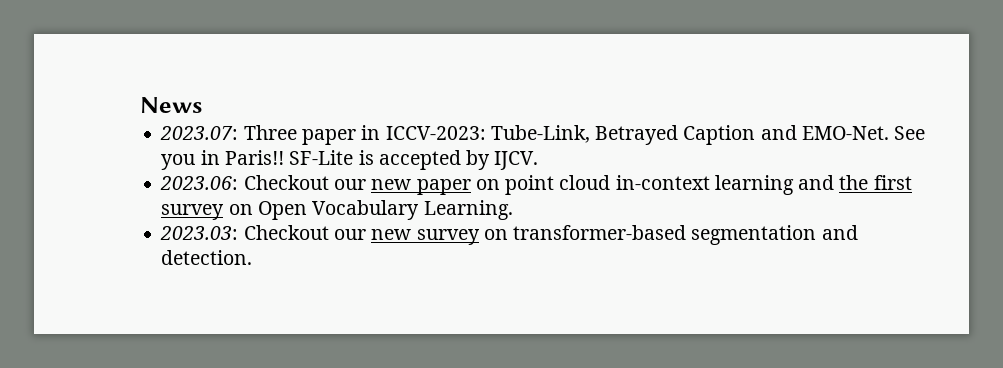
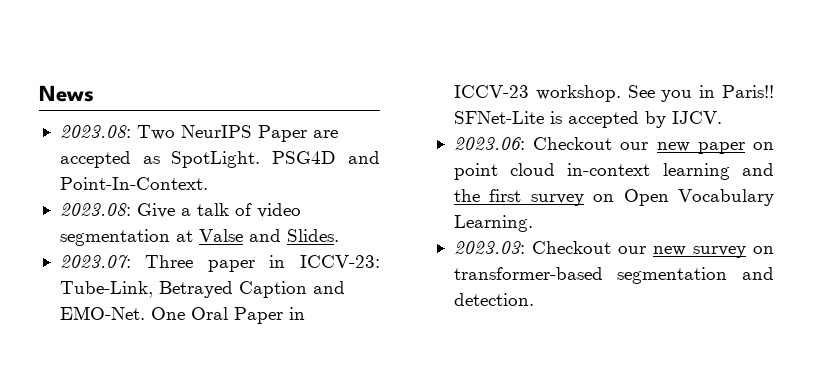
+ 2023.08: Two NeurIPS Paper are accepted as SpotLight. PSG4D and Point-In-Context.
+ 2023.08: Give a talk of video segmentation at Valse and Slides.
- 2023.07: Three paper in ICCV-2023: Tube-Link, Betrayed Caption and EMO-Net.
+ 2023.07: Three paper in ICCV-23: Tube-Link, Betrayed Caption and EMO-Net.
+ One Oral Paper in ICCV-23 workshop.
- SF-Lite is accepted by IJCV.
+ SFNet-Lite is accepted by IJCV.

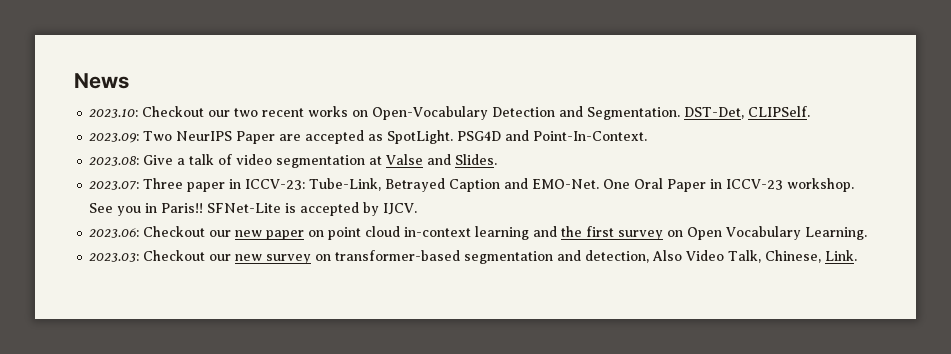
- 2023.08: Two NeurIPS Paper are accepted as SpotLight.
+ 2023.10: Checkout our two recent works on Open-Vocabulary Detection and Segmentation. DST-Det, CLIPSelf.
+ 2023.09: Two NeurIPS Paper are accepted as SpotLight.
- 2023.03: Checkout our new survey on transformer-based segmentation and detection.
+ 2023.03: Checkout our new survey on transformer-based segmentation and detection, Also Video Talk, Chinese, Link.

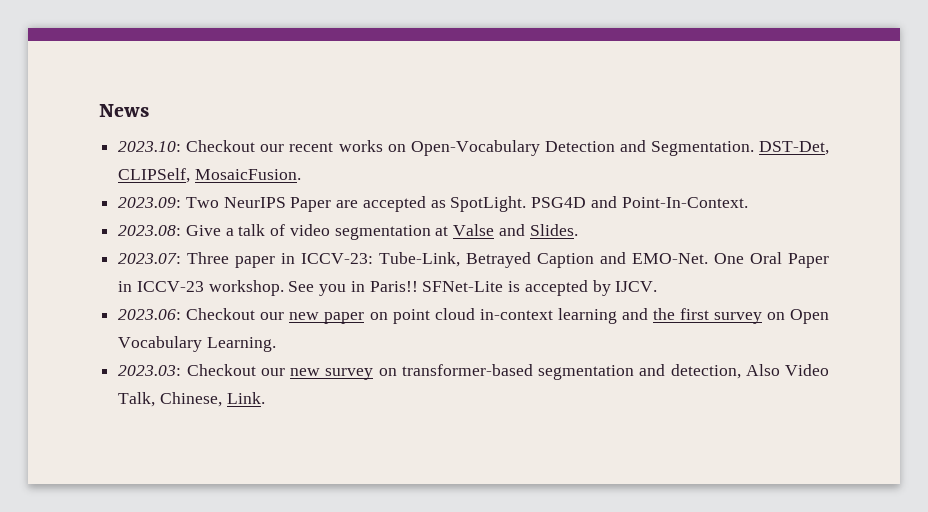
- 2023.10: Checkout our two recent works on Open-Vocabulary Detection and Segmentation.
+ 2023.10: Checkout our recent works on Open-Vocabulary Detection and Segmentation.
- DST-Det, CLIPSelf.
+ DST-Det, CLIPSelf, MosaicFusion.

